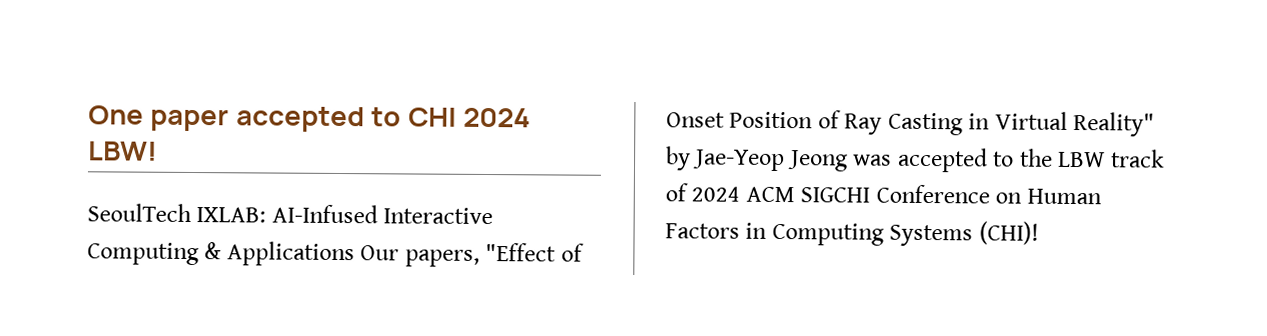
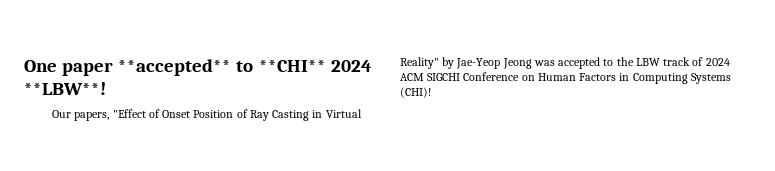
- One paper accepted to CHI 2024 LBW!
- SeoulTech IXLAB: AI-Infused Interactive Computing & Applications Our papers, "Effect of Onset Position of Ray Casting in Virtual Reality" by Jae-Yeop Jeong was accepted to the LBW track of 2024 ACM SIGCHI Conference on Human Factors in Computing Systems (CHI)!
+ One paper **accepted** to **CHI** 2024 **LBW**!
+ Our papers, "Effect of Onset Position of Ray Casting in Virtual Reality" by Jae-Yeop Jeong was accepted to the LBW track of 2024 ACM SIGCHI Conference on Human Factors in Computing Systems (CHI)!

